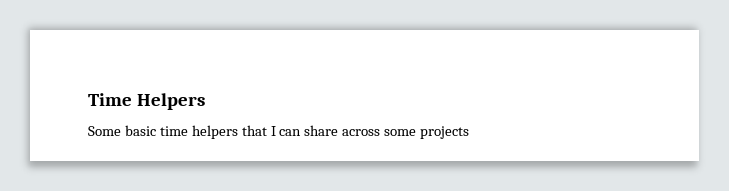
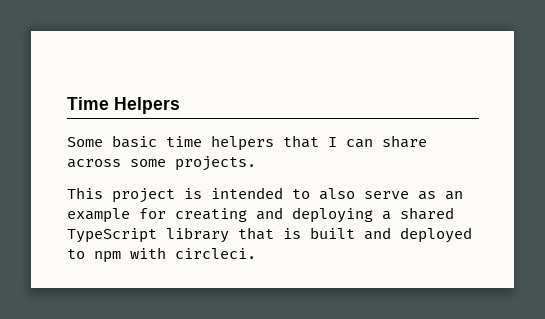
- Some basic time helpers that I can share across some projects
+ Some basic time helpers that I can share across some projects.
+ This project is intended to also serve as an example for creating and deploying a shared TypeScript library that is built and deployed to npm with circleci.

